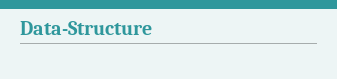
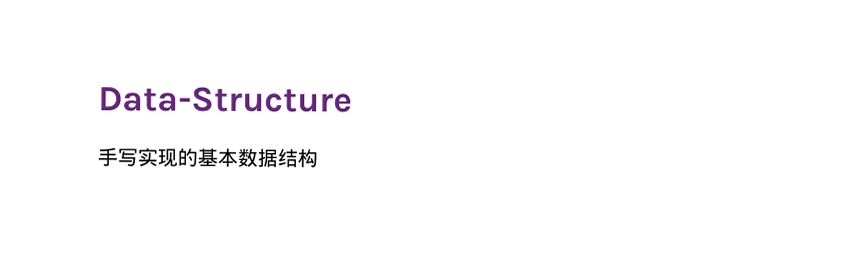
+ 手写实现的基本数据结构

